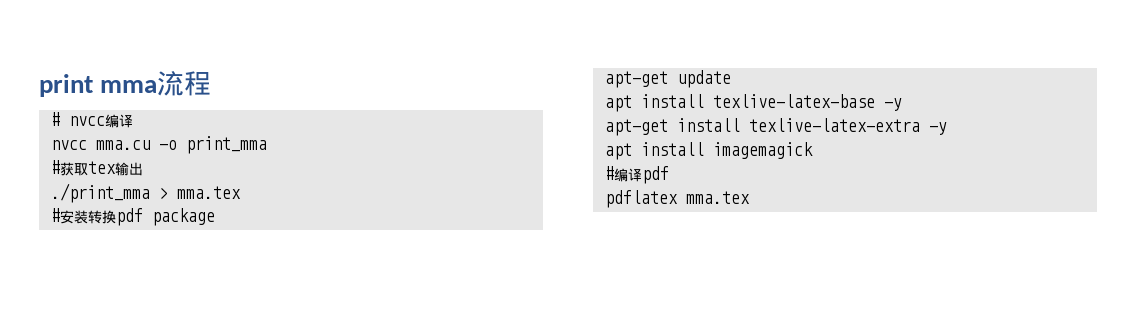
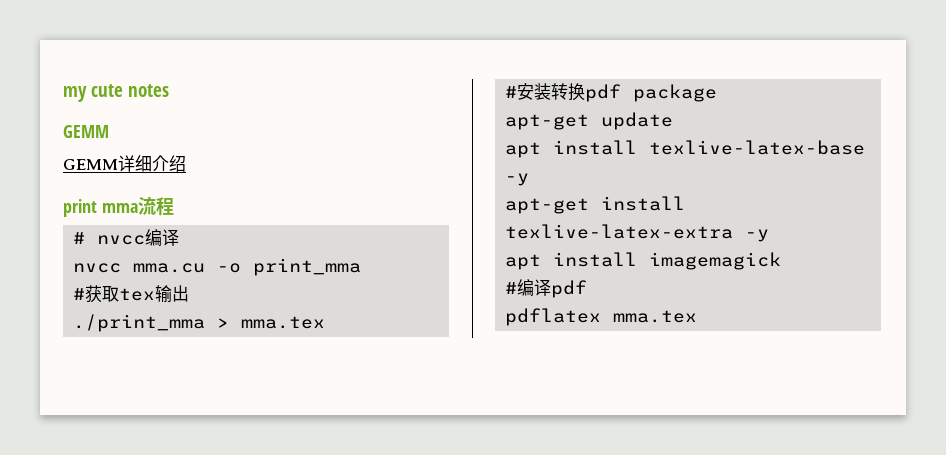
+ my cute notes
+ GEMM
+ GEMM详细介绍

